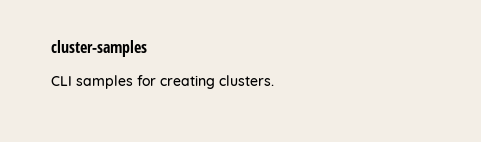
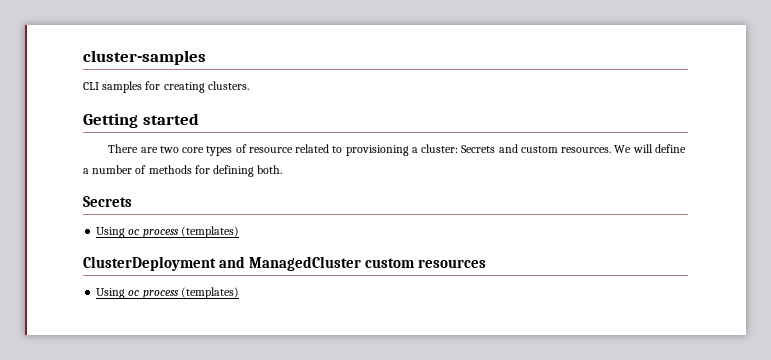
+ Getting started
+ There are two core types of resource related to provisioning a cluster: Secrets and custom resources. We will define a number of methods for defining both.
+ Secrets
+ Using oc process (templates)
+ ClusterDeployment and ManagedCluster custom resources
+ Using oc process (templates)

